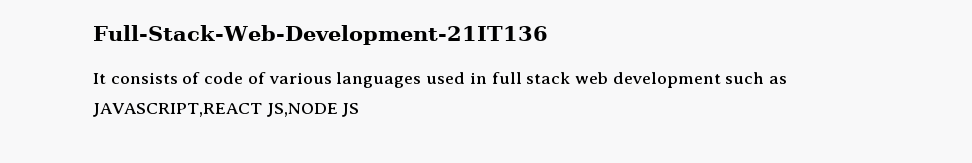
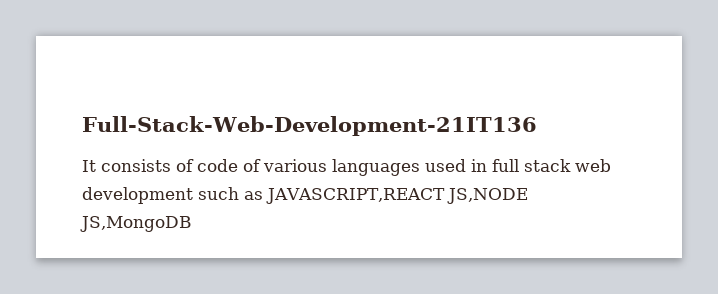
- It consists of code of various languages used in full stack web development such as JAVASCRIPT,REACT JS,NODE JS
+ It consists of code of various languages used in full stack web development such as JAVASCRIPT,REACT JS,NODE JS,MongoDB

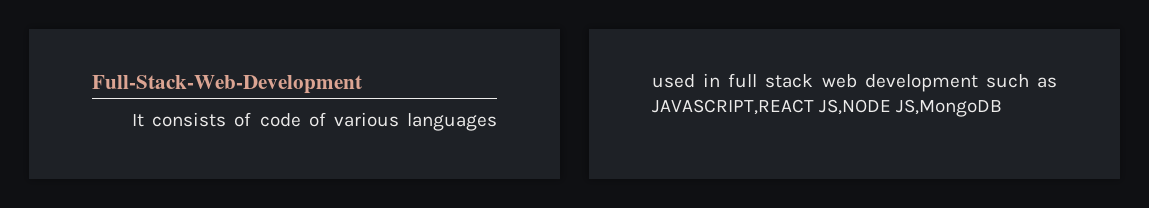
- Full-Stack-Web-Development-21IT136
+ Full-Stack-Web-Development

